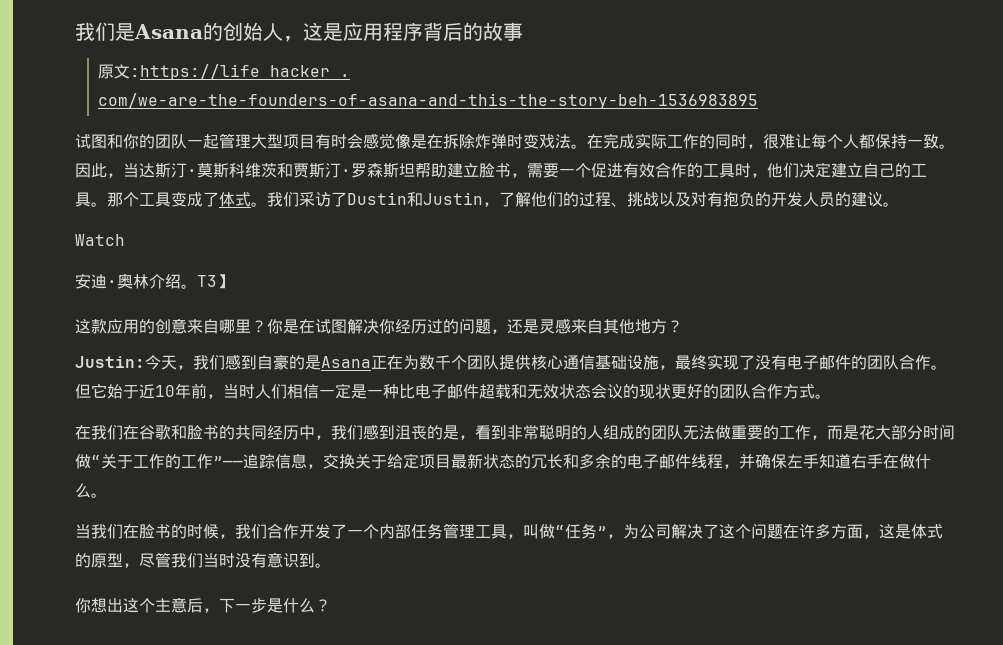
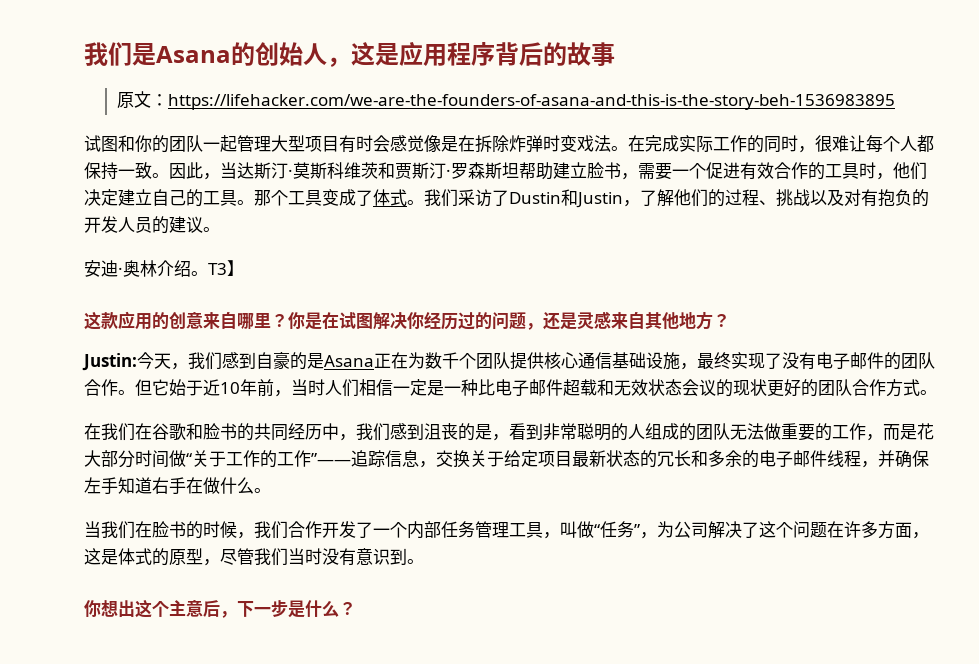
- 原文:https://life hacker . com/we-are-the-founders-of-asana-and-this-the-story-beh-1536983895
+ 原文：https://lifehacker.com/we-are-the-founders-of-asana-and-this-is-the-story-beh-1536983895
- Watch

